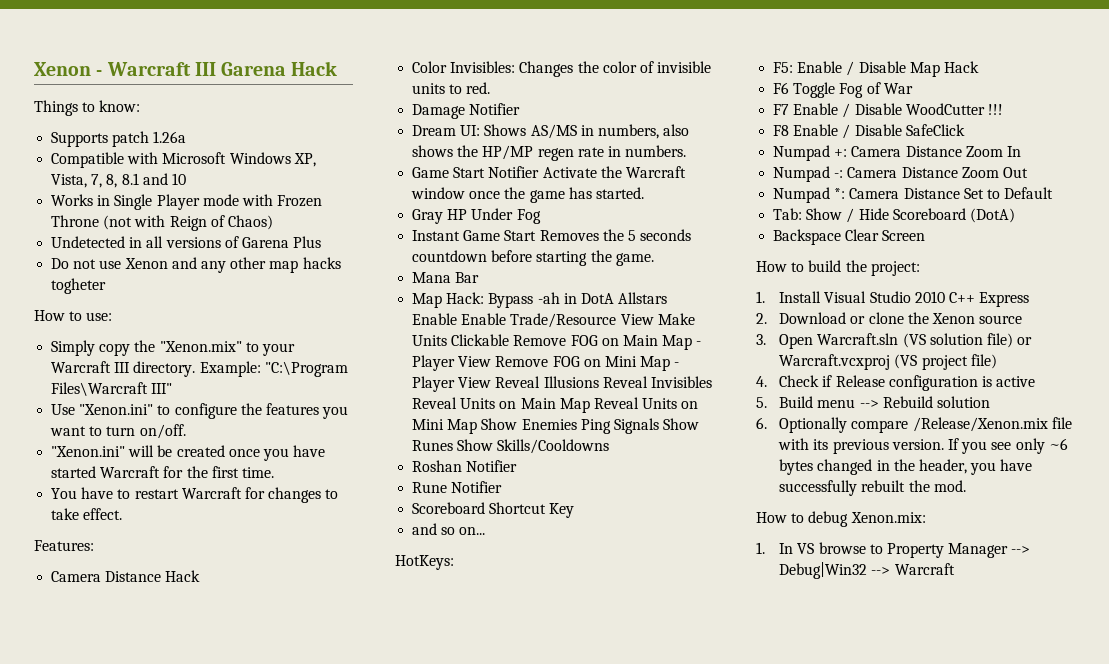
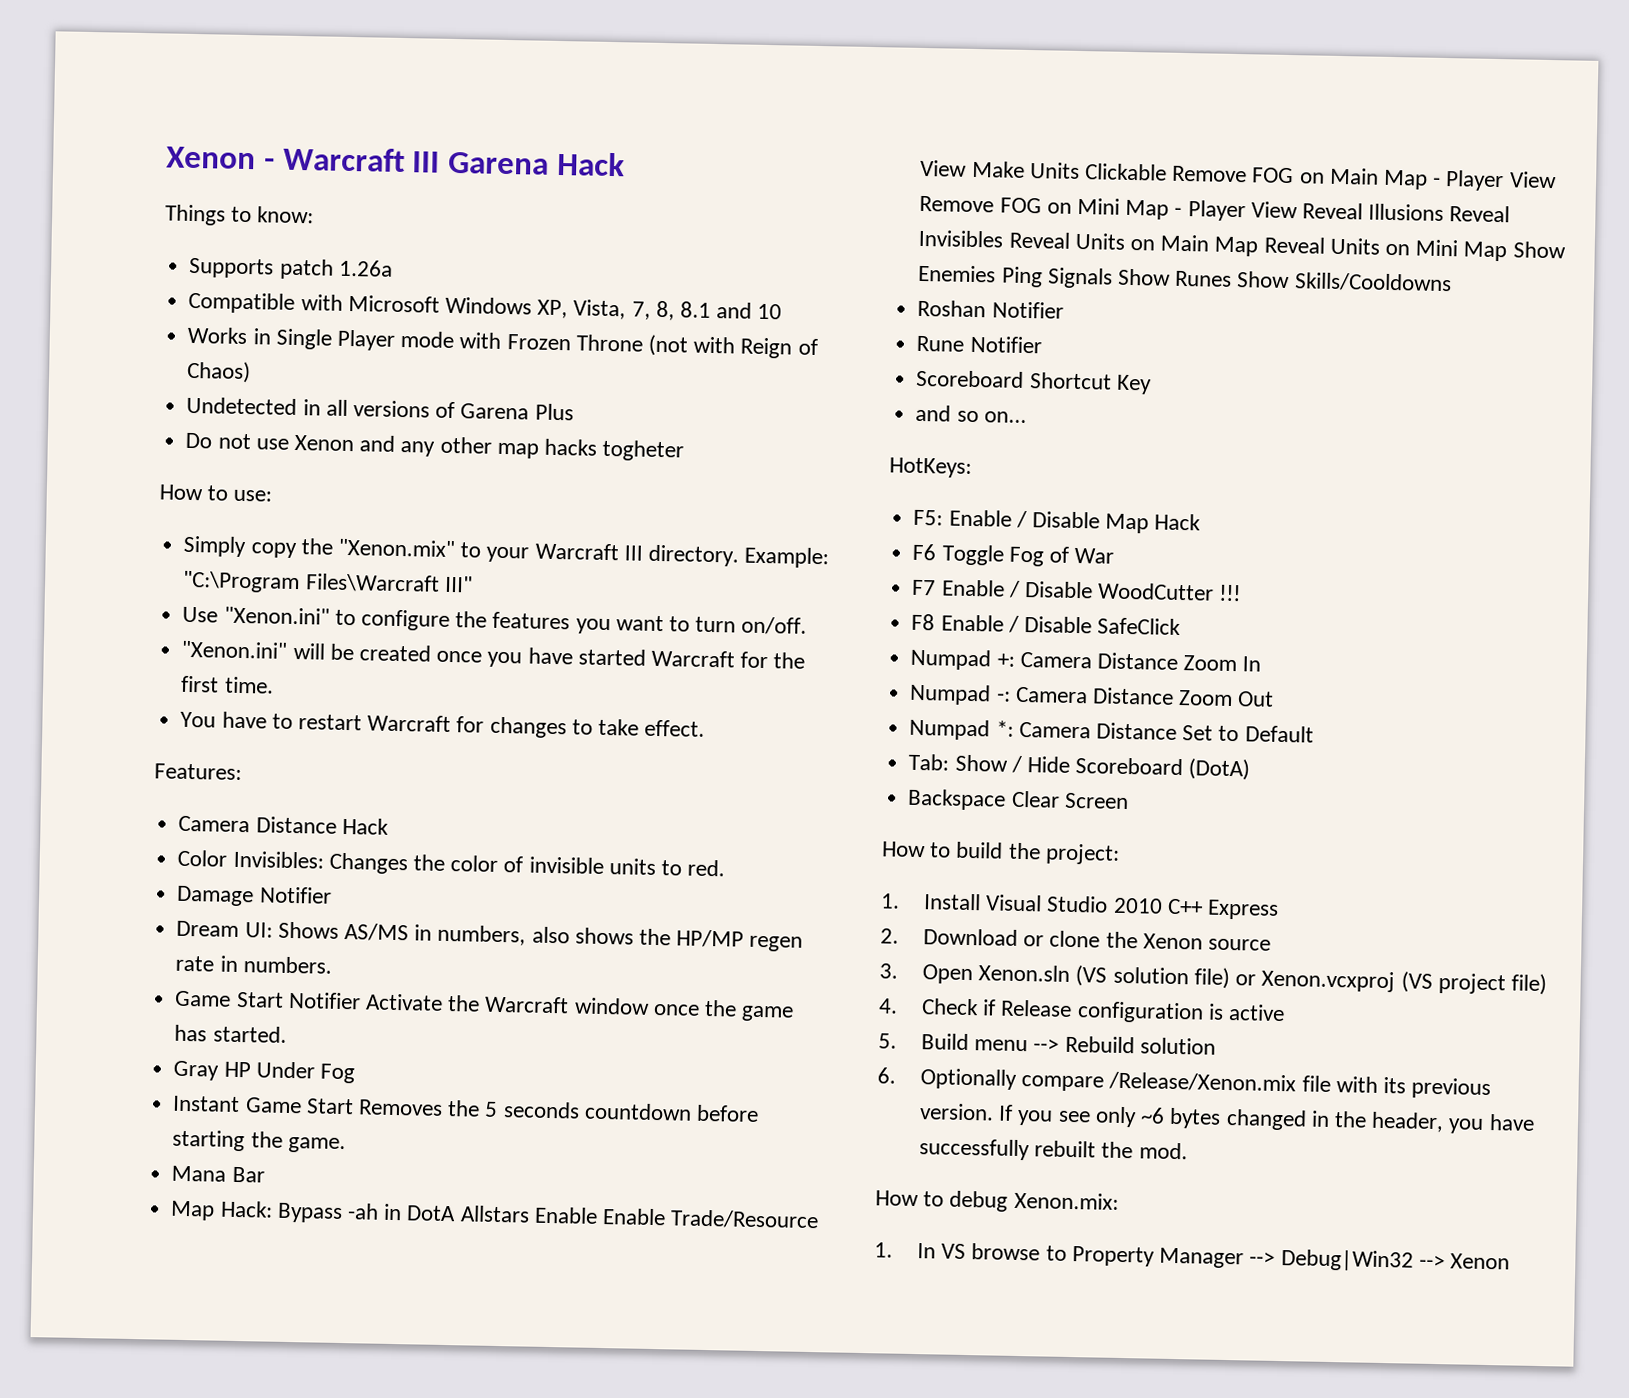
- 3. Open Warcraft.sln (VS solution file) or Warcraft.vcxproj (VS project file)
+ 3. Open Xenon.sln (VS solution file) or Xenon.vcxproj (VS project file)
- 1. In VS browse to Property Manager --> Debug|Win32 --> Warcraft
+ 1. In VS browse to Property Manager --> Debug|Win32 --> Xenon

